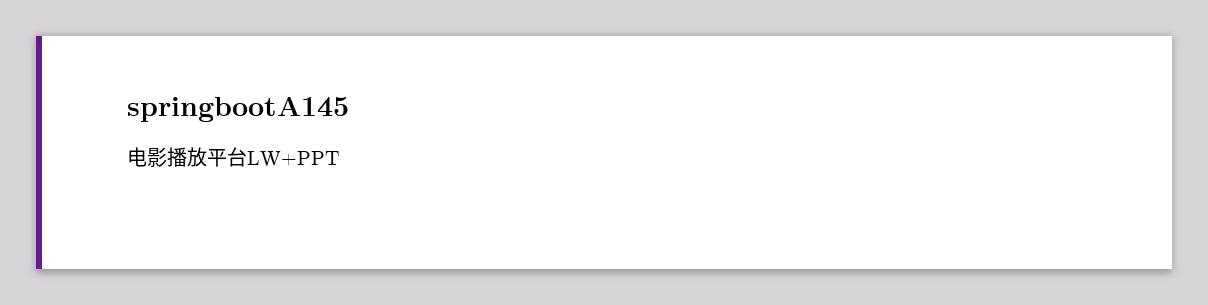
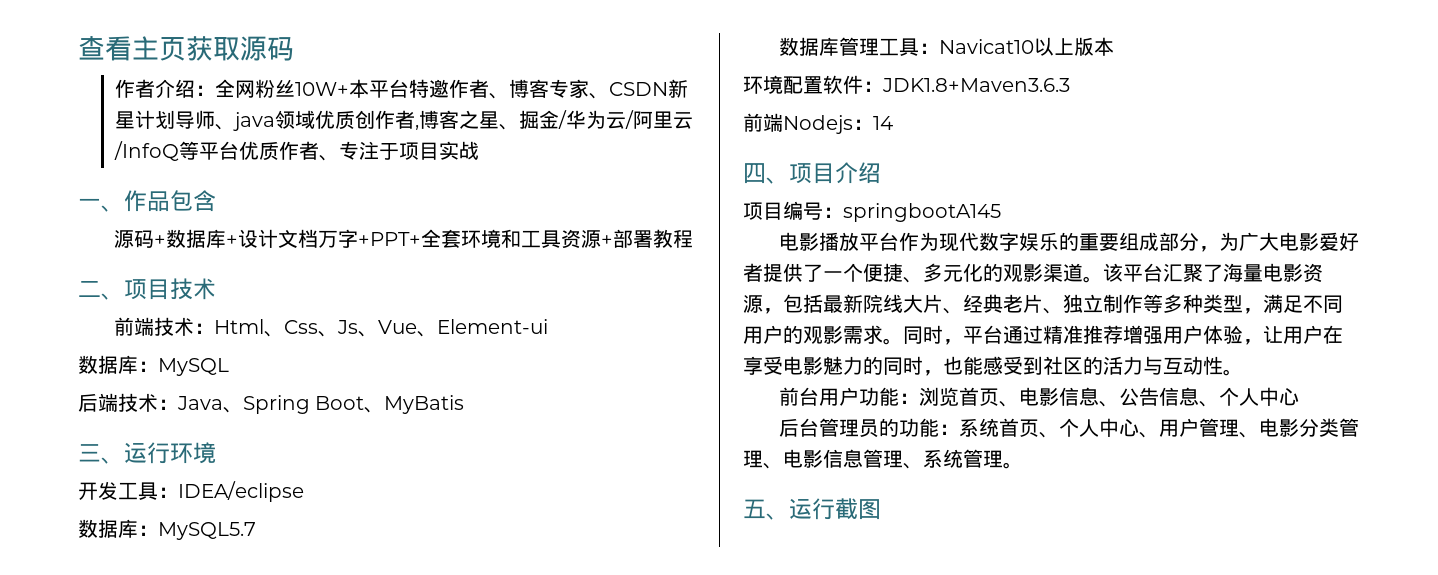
- springbootA145
- 电影播放平台LW+PPT
+ 查看主页获取源码
+ 作者介绍：全网粉丝10W+本平台特邀作者、博客专家、CSDN新星计划导师、java领域优质创作者,博客之星、掘金/华为云/阿里云/InfoQ等平台优质作者、专注于项目实战
+ 一、作品包含
+ 源码+数据库+设计文档万字+PPT+全套环境和工具资源+部署教程
+ 二、项目技术
+ 前端技术：Html、Css、Js、Vue、Element-ui
+ 数据库：MySQL
+ 后端技术：Java、Spring Boot、MyBatis
+ 三、运行环境
+ 开发工具：IDEA/eclipse
+ 数据库：MySQL5.7
+ 数据库管理工具：Navicat10以上版本
+ 环境配置软件：JDK1.8+Maven3.6.3
+ 前端Nodejs：14
+ 四、项目介绍
+ 项目编号：springbootA145
+ 电影播放平台作为现代数字娱乐的重要组成部分，为广大电影爱好者提供了一个便捷、多元化的观影渠道。该平台汇聚了海量电影资源，包括最新院线大片、经典老片、独立制作等多种类型，满足不同用户的观影需求。同时，平台通过精准推荐增强用户体验，让用户在享受电影魅力的同时，也能感受到社区的活力与互动性。
+ 前台用户功能：浏览首页、电影信息、公告信息、个人中心
+ 后台管理员的功能：系统首页、个人中心、用户管理、电影分类管理、电影信息管理、系统管理。
+ 五、运行截图

